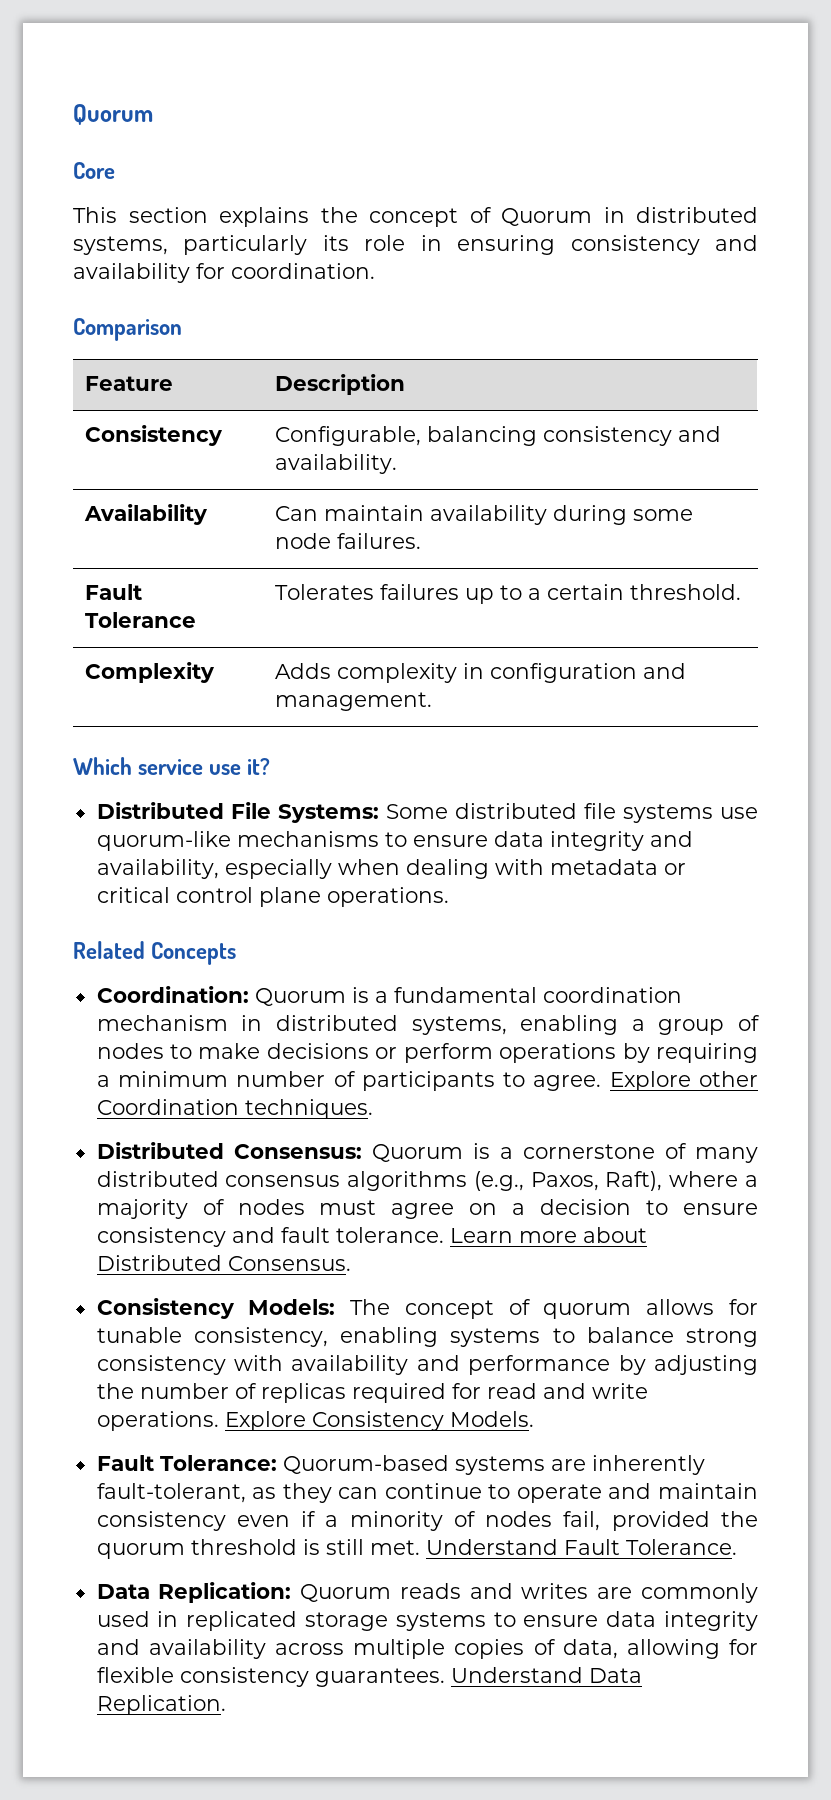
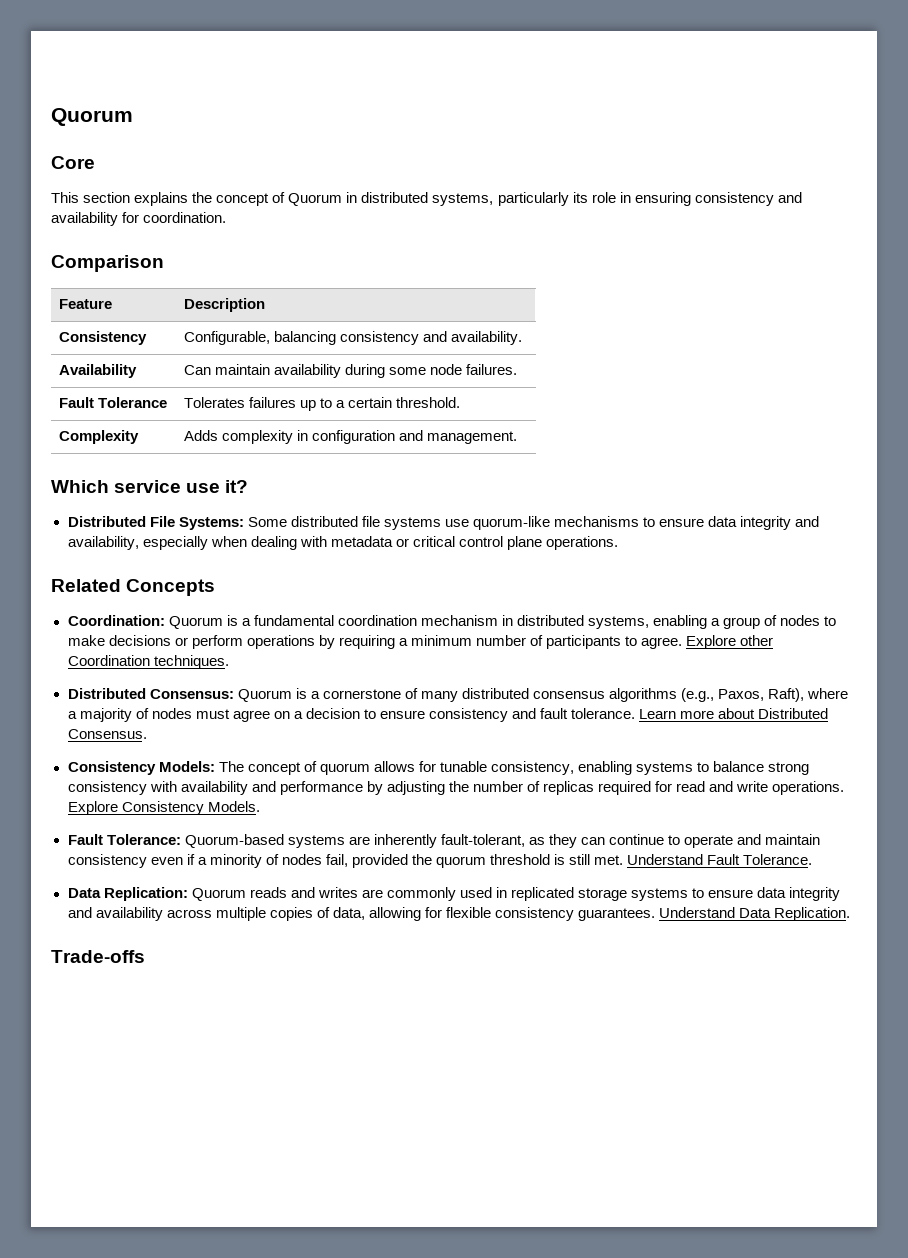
+ Trade-offs

